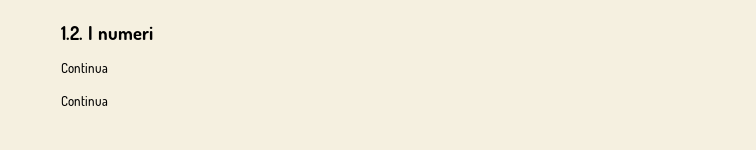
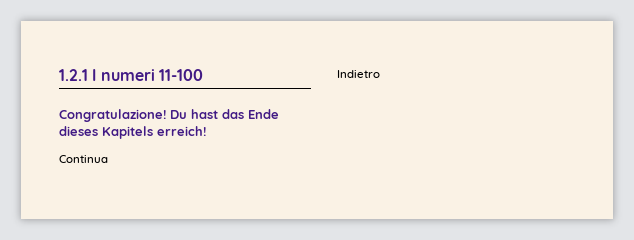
- 1.2. I numeri
+ 1.2.1 I numeri 11-100
+ Congratulazione! Du hast das Ende dieses Kapitels erreich!
  Continua
- Continua
+ Indietro

